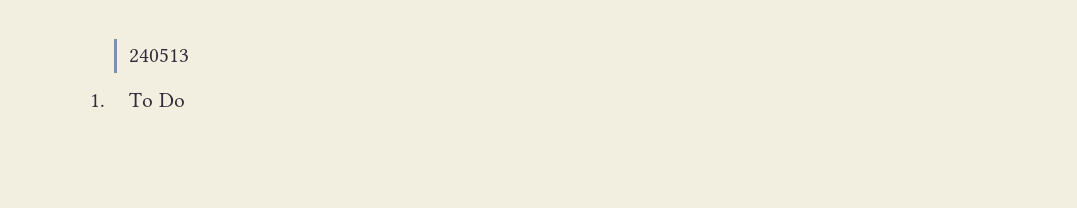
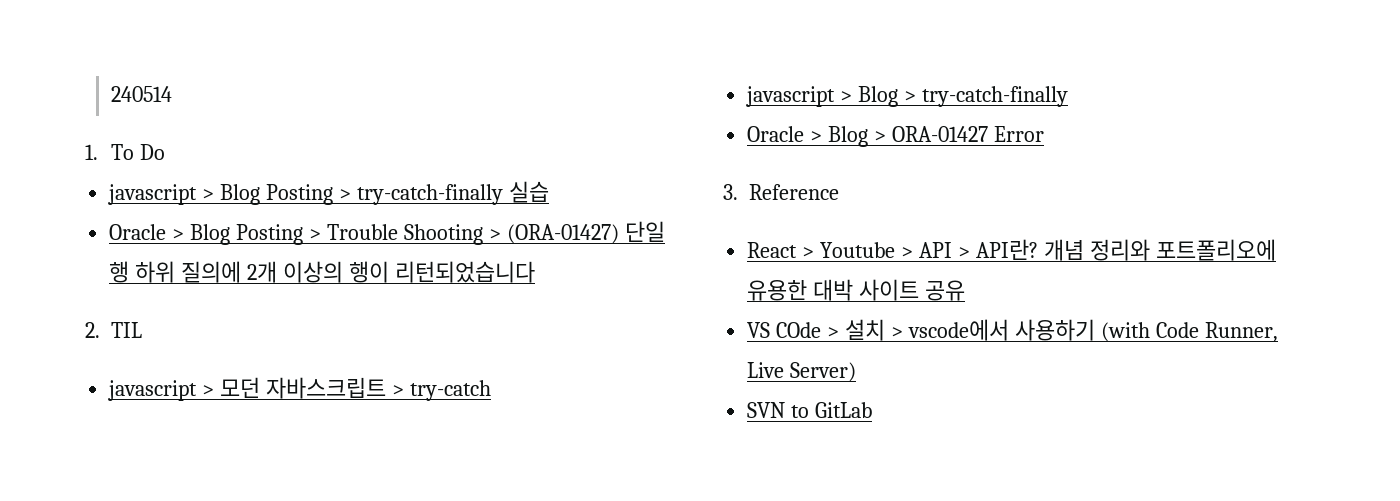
- 240513
+ 240514
+ javascript > Blog Posting > try-catch-finally 실습
+ Oracle > Blog Posting > Trouble Shooting > (ORA-01427) 단일 행 하위 질의에 2개 이상의 행이 리턴되었습니다
+ 2. TIL
+ javascript > 모던 자바스크립트 > try-catch
+ javascript > Blog > try-catch-finally
+ Oracle > Blog > ORA-01427 Error
+ 3. Reference
+ React > Youtube > API > API란? 개념 정리와 포트폴리오에 유용한 대박 사이트 공유
+ VS COde > 설치 > vscode에서 사용하기 (with Code Runner, Live Server)
+ SVN to GitLab

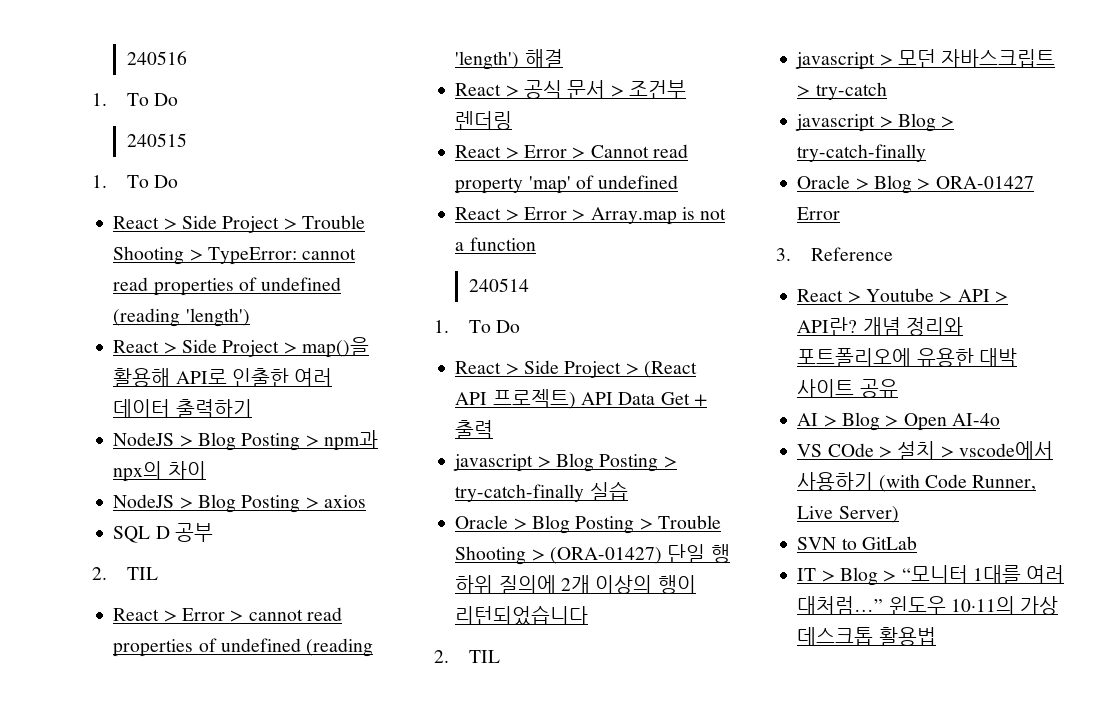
+ 240516
+ 1. To Do
+ 240515
+ 1. To Do
+ React > Side Project > Trouble Shooting > TypeError: cannot read properties of undefined (reading 'length')
+ React > Side Project > map()을 활용해 API로 인출한 여러 데이터 출력하기
+ NodeJS > Blog Posting > npm과 npx의 차이
+ NodeJS > Blog Posting > axios
+ SQL D 공부
+ 2. TIL
+ React > Error > cannot read properties of undefined (reading 'length') 해결
+ React > 공식 문서 > 조건부 렌더링
+ React > Error > Cannot read property 'map' of undefined
+ React > Error > Array.map is not a function
  240514
  1. To Do
+ React > Side Project > (React API 프로젝트) API Data Get + 출력
+ AI > Blog > Open AI-4o
+ IT > Blog > “모니터 1대를 여러 대처럼…” 윈도우 10·11의 가상 데스크톱 활용법

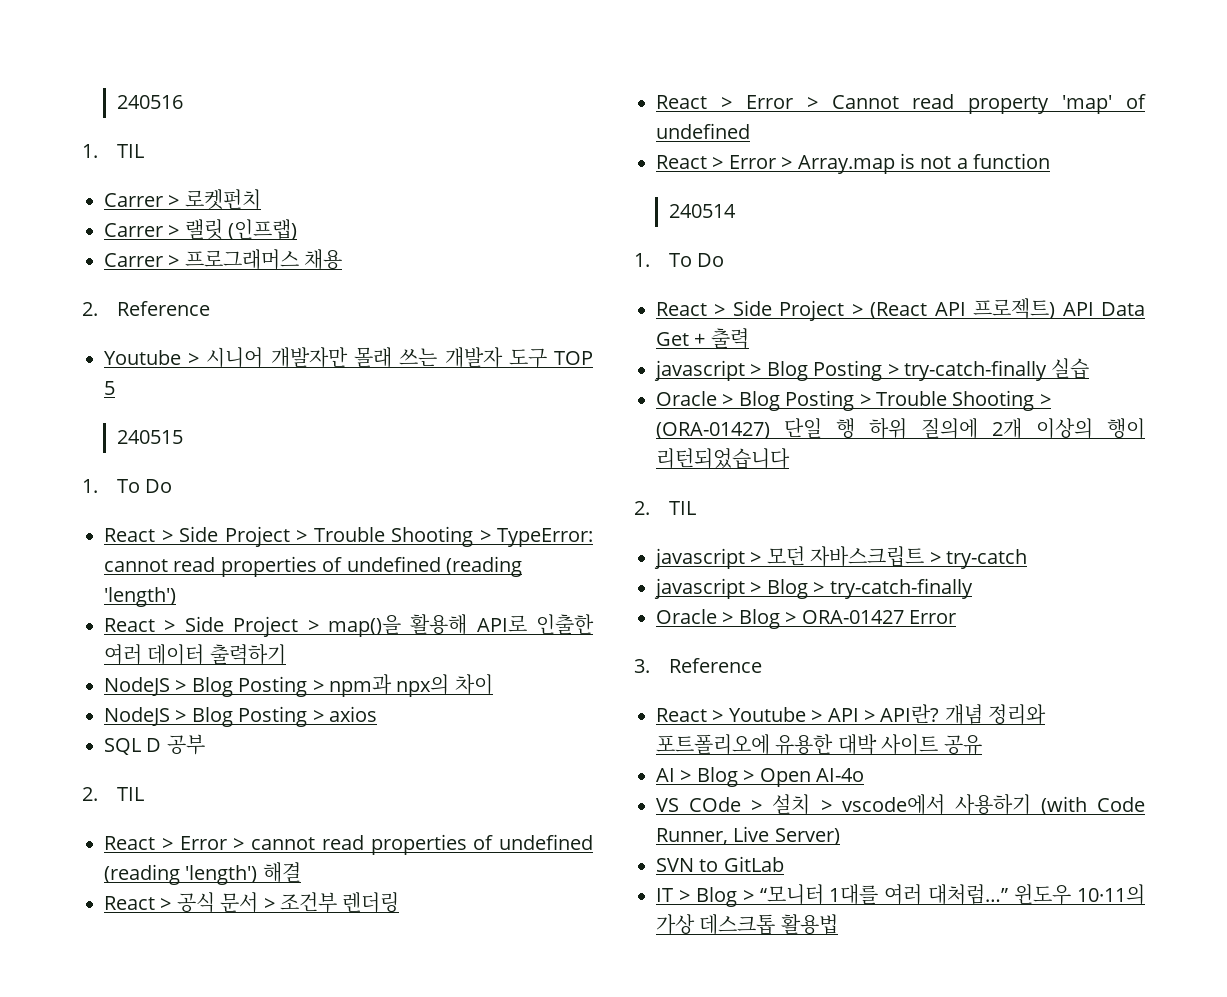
  240516
- 1. To Do
+ 1. TIL
+ Carrer > 로켓펀치
+ Carrer > 랠릿 (인프랩)
+ Carrer > 프로그래머스 채용
+ 2. Reference
+ Youtube > 시니어 개발자만 몰래 쓰는 개발자 도구 TOP 5

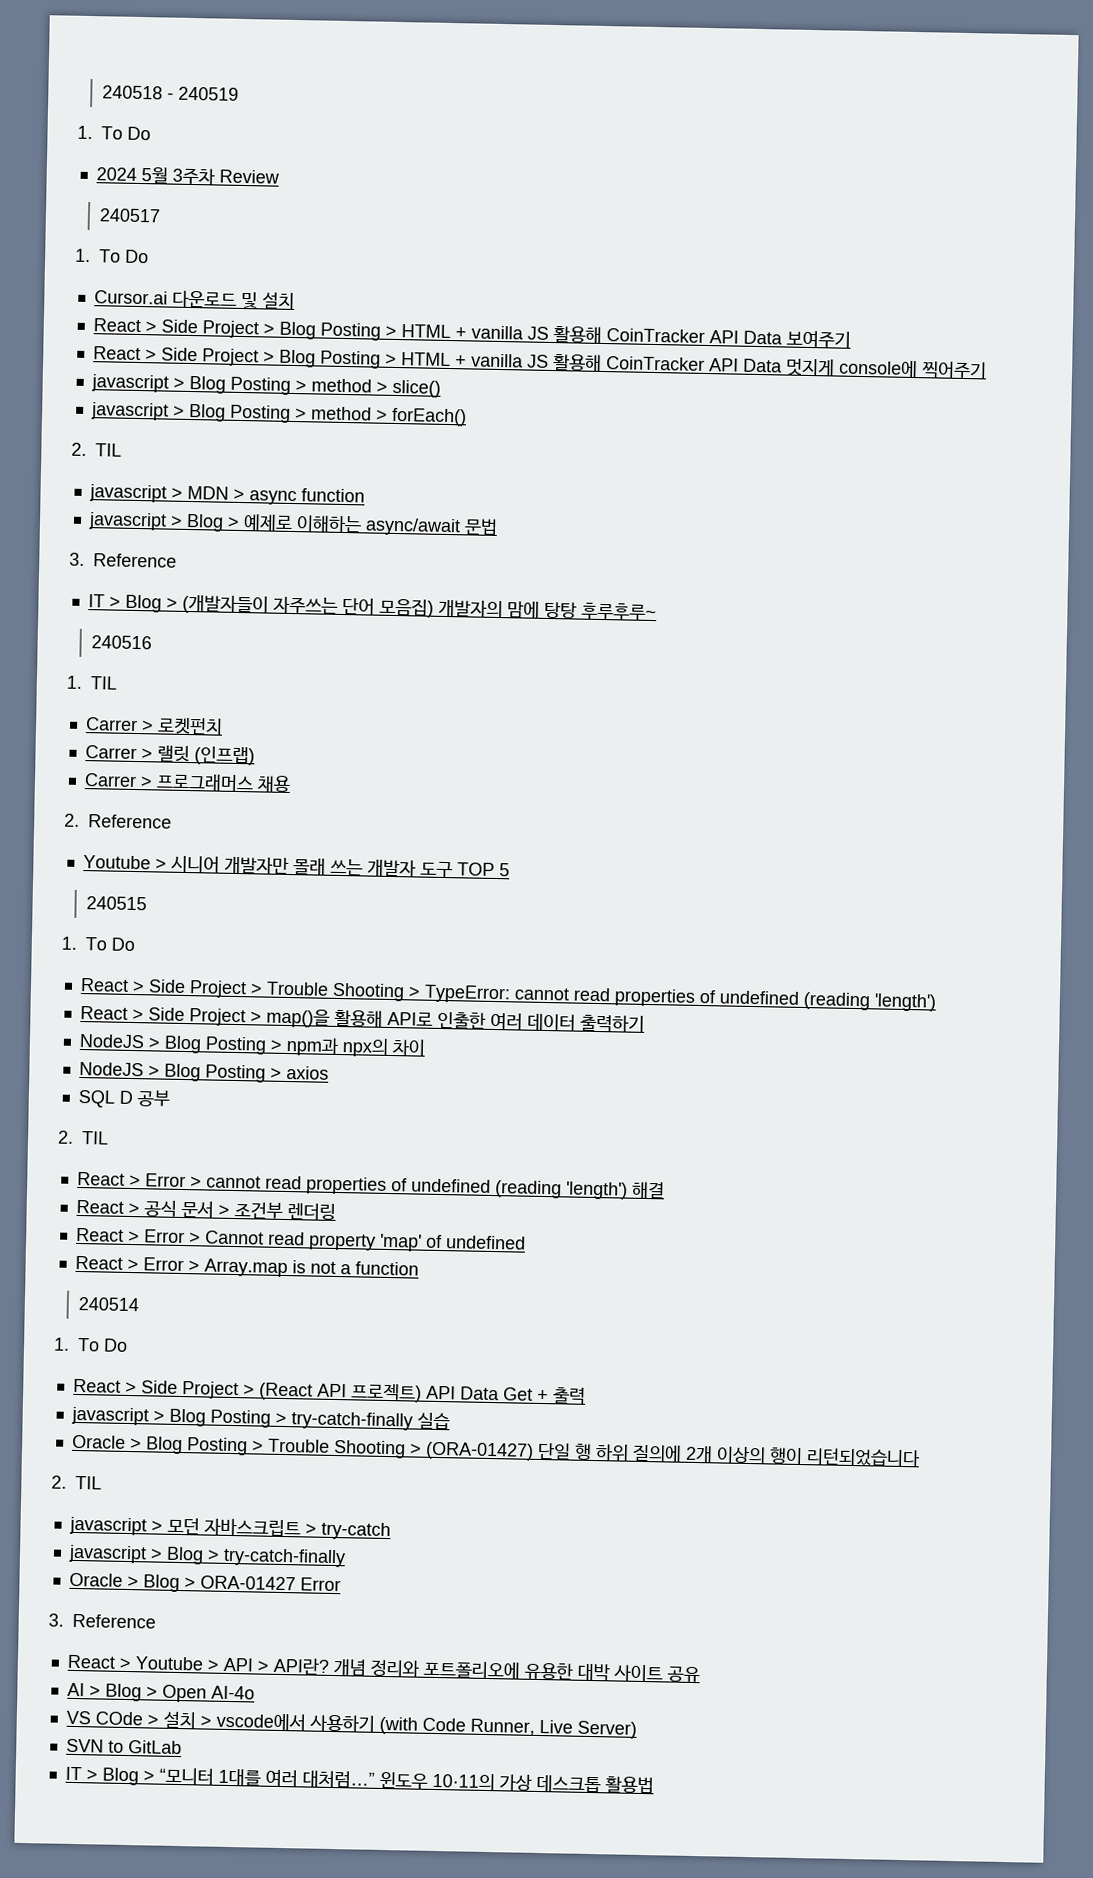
+ 240518 - 240519
+ 1. To Do
+ 2024 5월 3주차 Review
+ 240517
+ 1. To Do
+ Cursor.ai 다운로드 및 설치
+ React > Side Project > Blog Posting > HTML + vanilla JS 활용해 CoinTracker API Data 보여주기
+ React > Side Project > Blog Posting > HTML + vanilla JS 활용해 CoinTracker API Data 멋지게 console에 찍어주기
+ javascript > Blog Posting > method > slice()
+ javascript > Blog Posting > method > forEach()
+ 2. TIL
+ javascript > MDN > async function
+ javascript > Blog > 예제로 이해하는 async/await 문법
+ 3. Reference
+ IT > Blog > (개발자들이 자주쓰는 단어 모음집) 개발자의 맘에 탕탕 후루후루~

